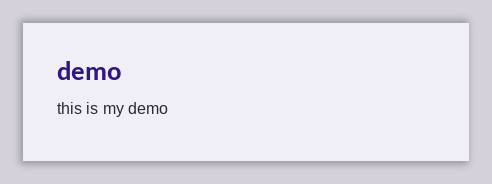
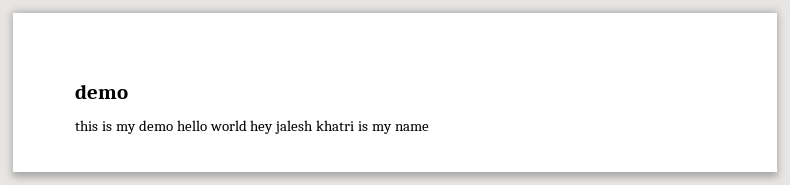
- this is my demo
+ this is my demo hello world hey jalesh khatri is my name

